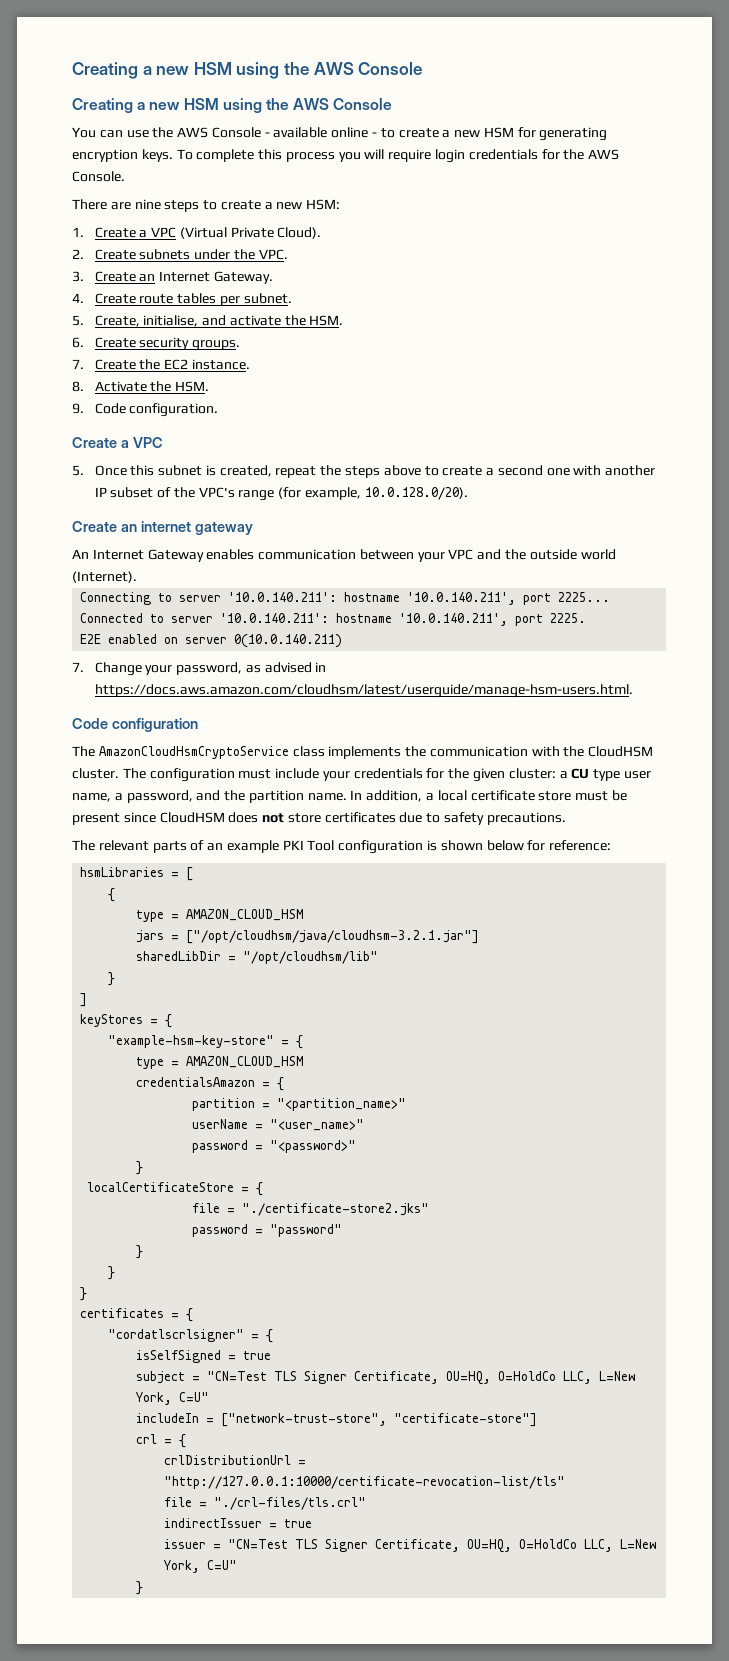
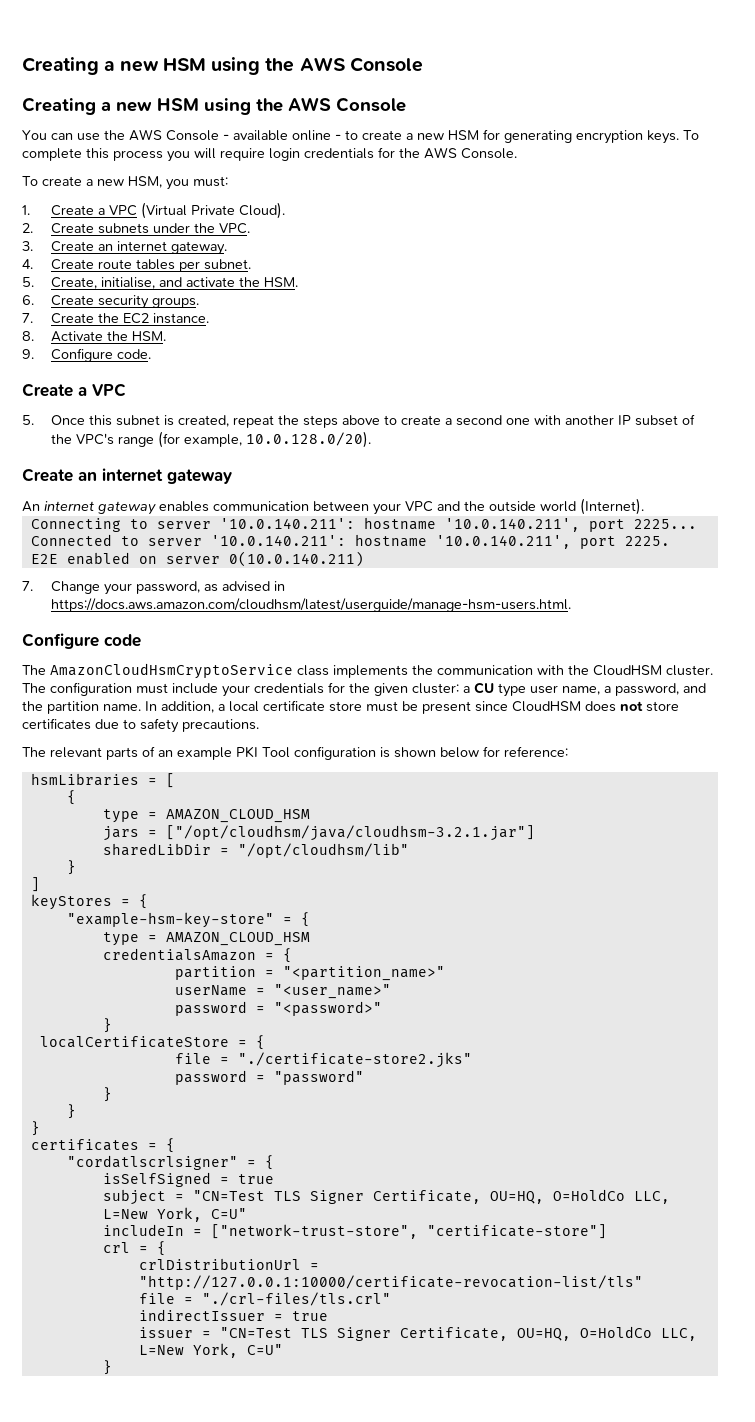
- There are nine steps to create a new HSM:
+ To create a new HSM, you must:
- 3. Create an Internet Gateway.
+ 3. Create an internet gateway.
- 9. Code configuration.
+ 9. Configure code.
- An Internet Gateway enables communication between your VPC and the outside world (Internet).
+ An internet gateway enables communication between your VPC and the outside world (Internet).
- Code configuration
+ Configure code

